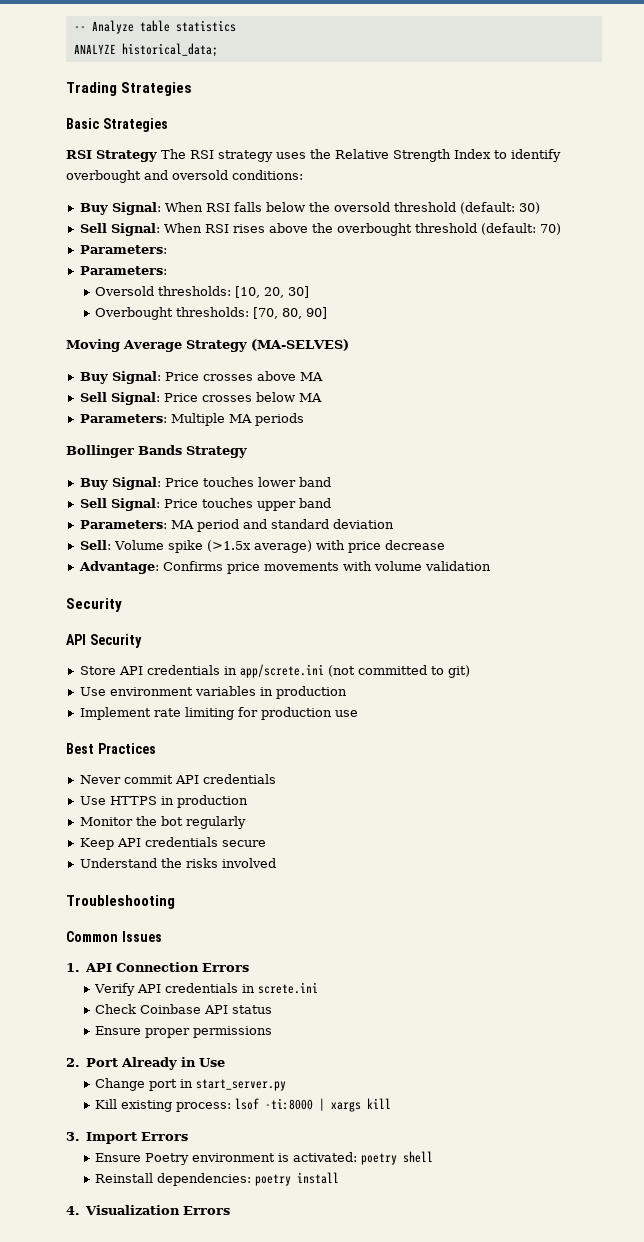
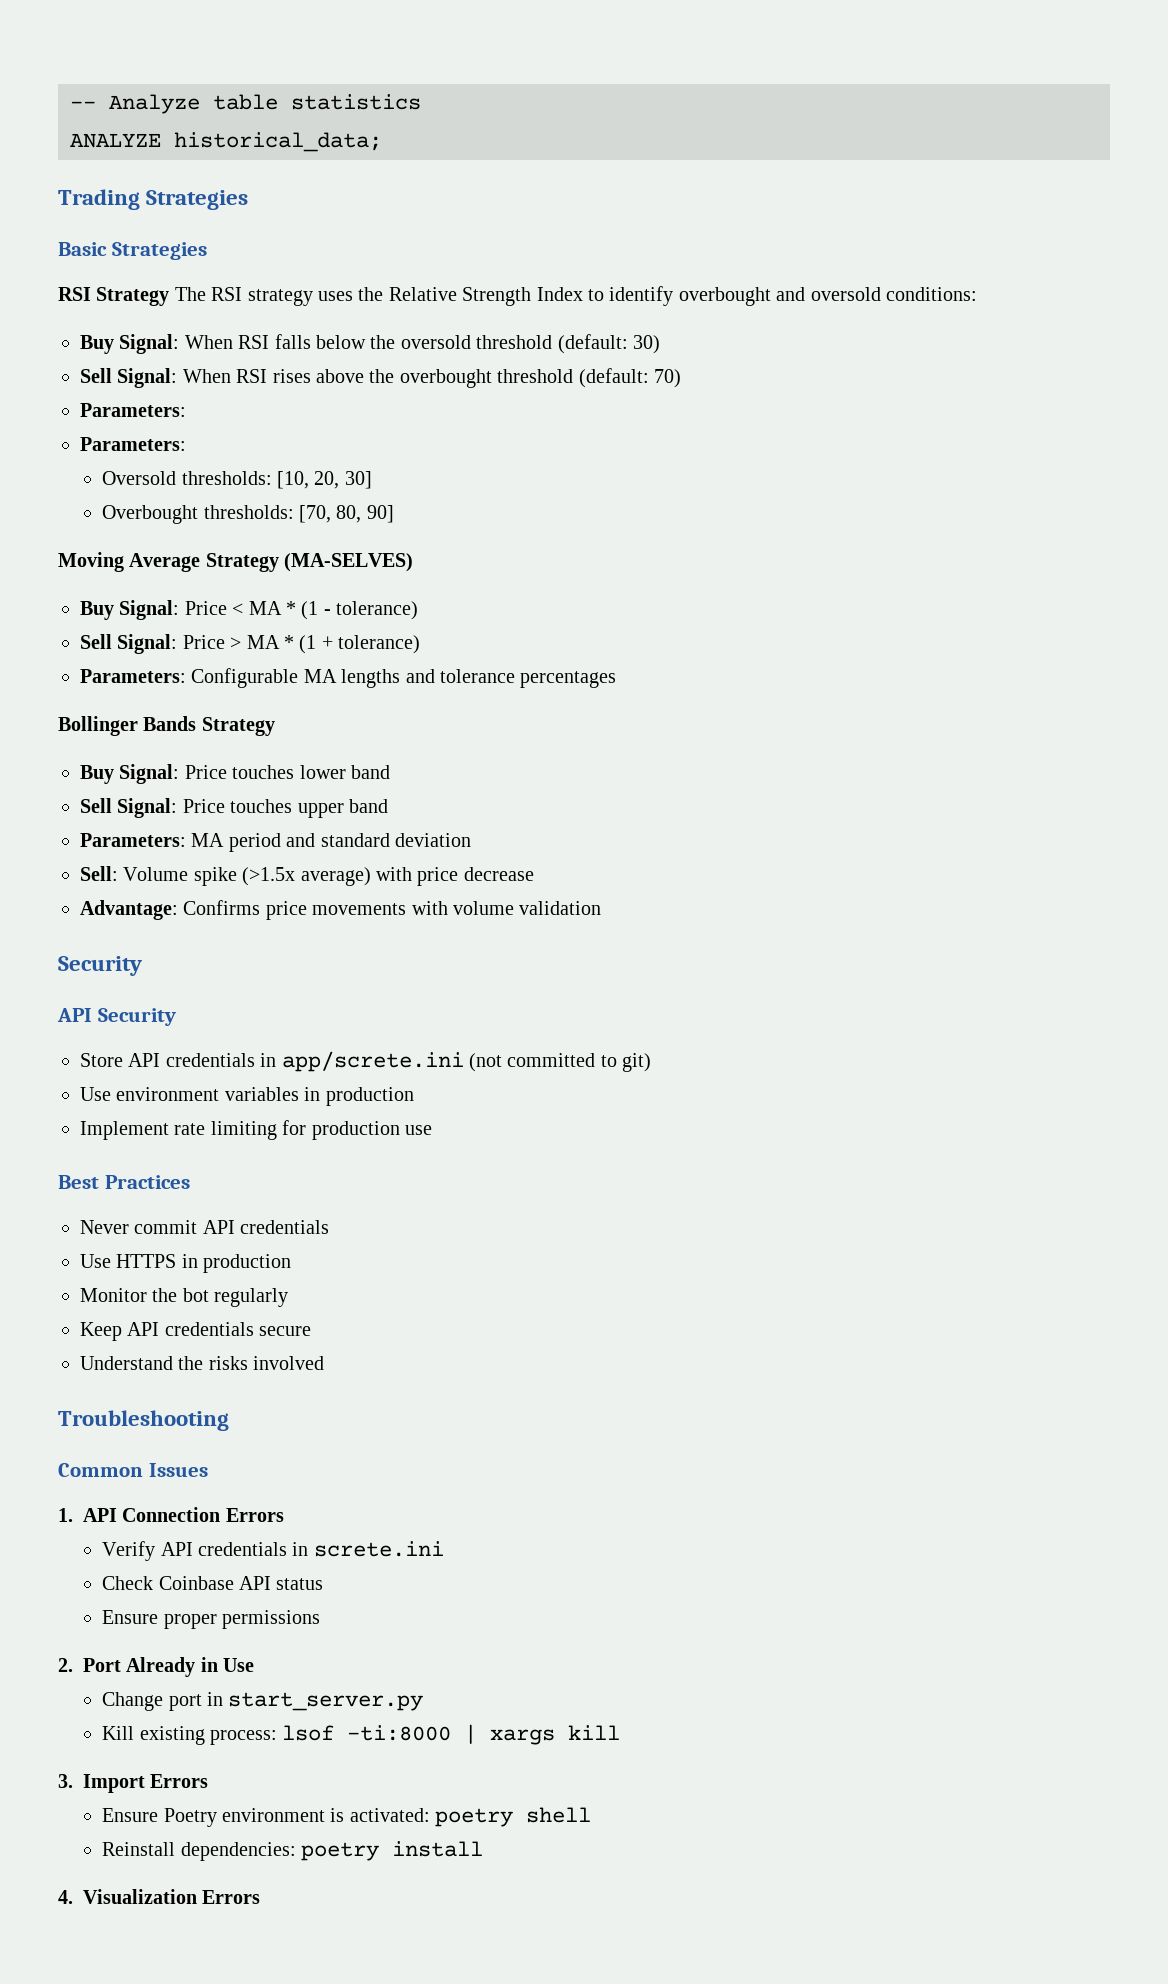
- Buy Signal: Price crosses above MA
- Sell Signal: Price crosses below MA
- Parameters: Multiple MA periods
+ Buy Signal: Price < MA * (1 - tolerance)
+ Sell Signal: Price > MA * (1 + tolerance)
+ Parameters: Configurable MA lengths and tolerance percentages

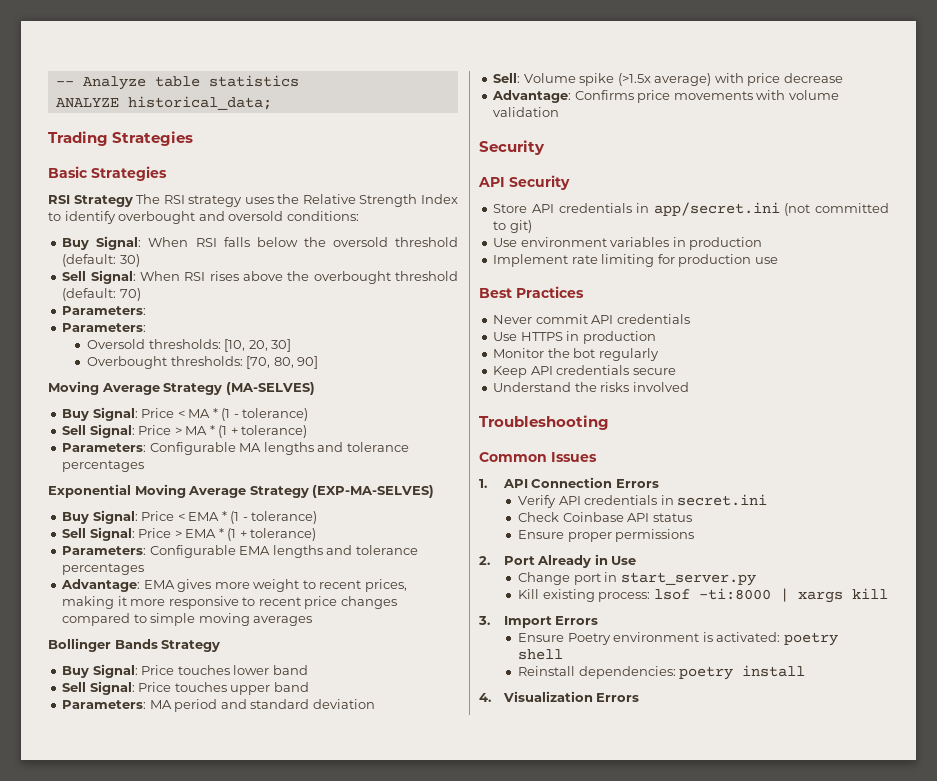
+ Exponential Moving Average Strategy (EXP-MA-SELVES)
+ Buy Signal: Price < EMA * (1 - tolerance)
+ Sell Signal: Price > EMA * (1 + tolerance)
+ Parameters: Configurable EMA lengths and tolerance percentages
+ Advantage: EMA gives more weight to recent prices, making it more responsive to recent price changes compared to simple moving averages
- Store API credentials in app/screte.ini (not committed to git)
+ Store API credentials in app/secret.ini (not committed to git)
- Verify API credentials in screte.ini
+ Verify API credentials in secret.ini

